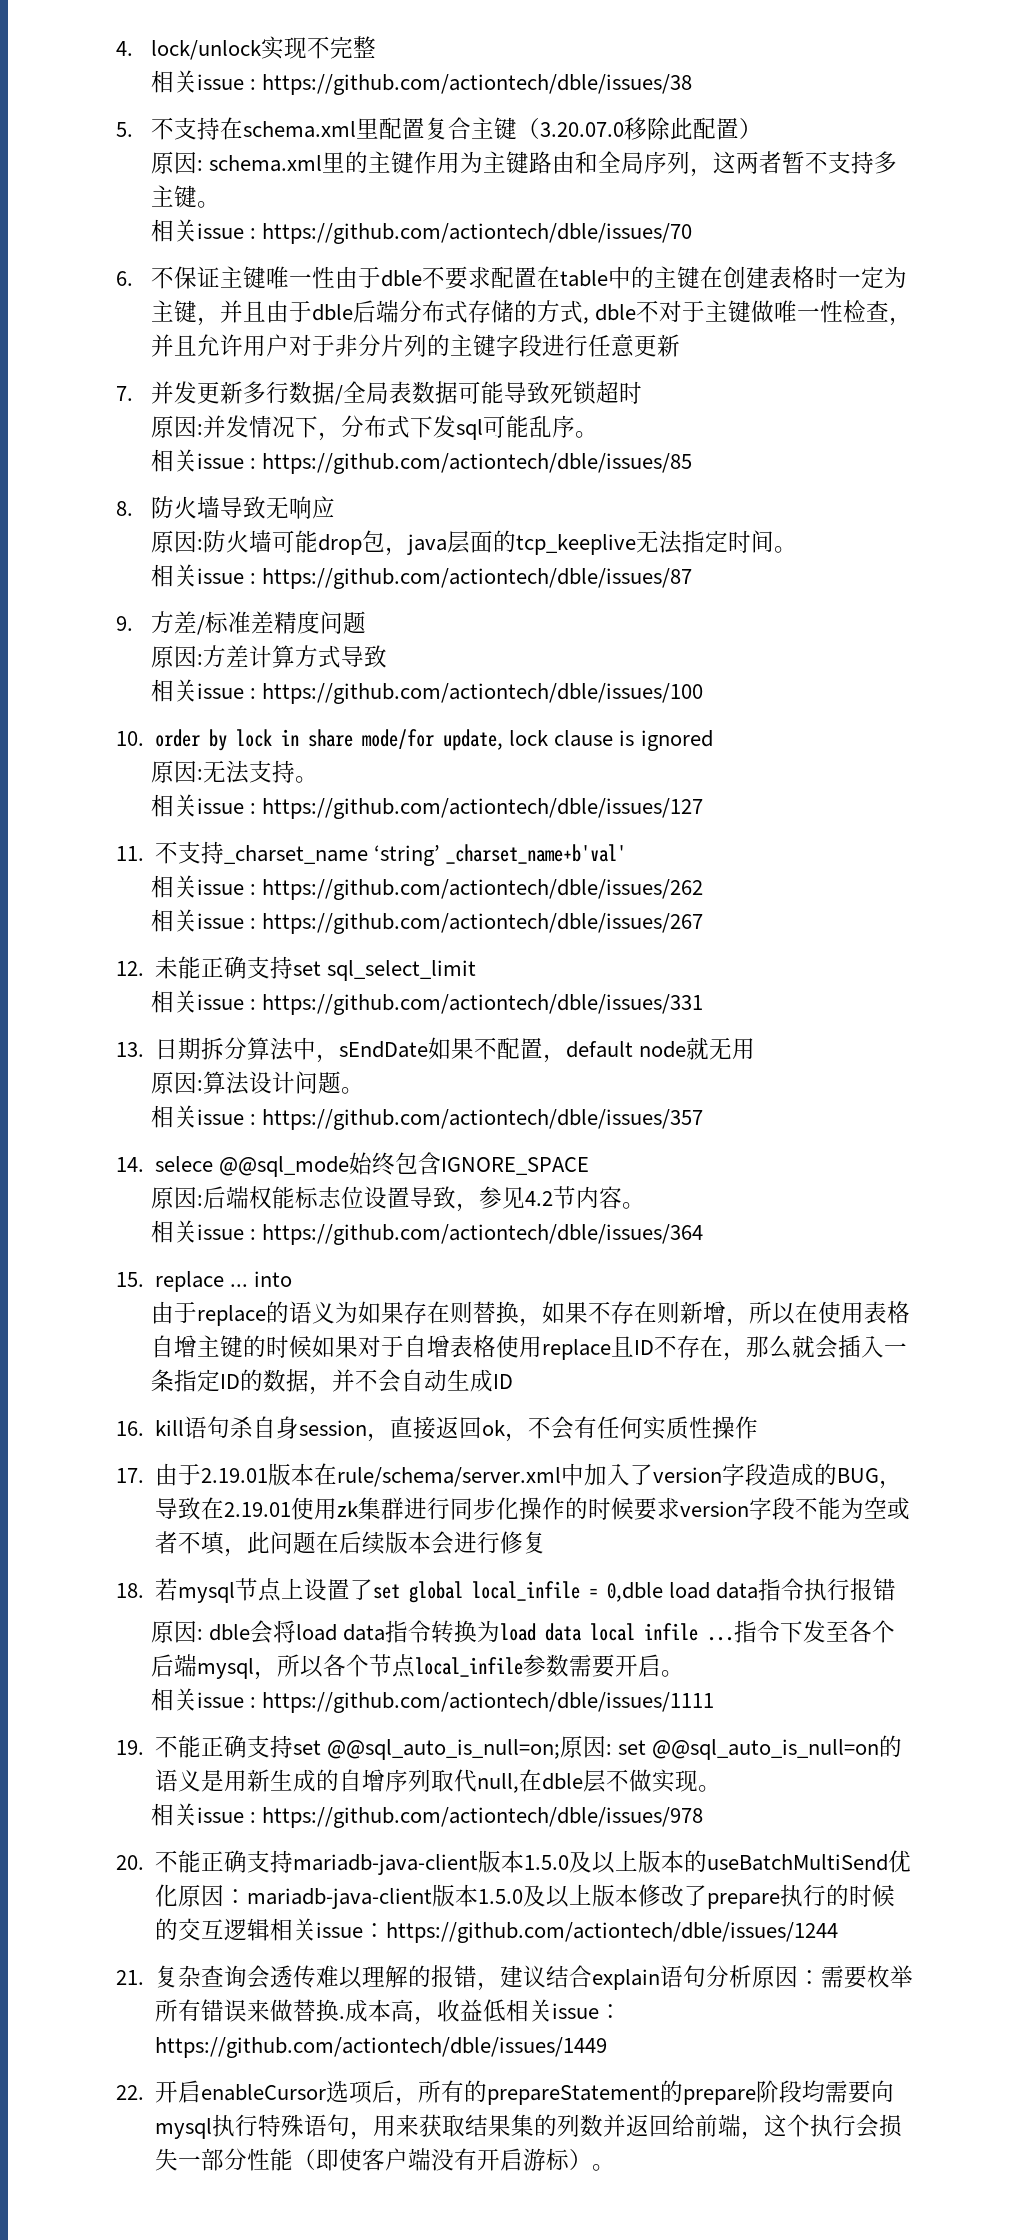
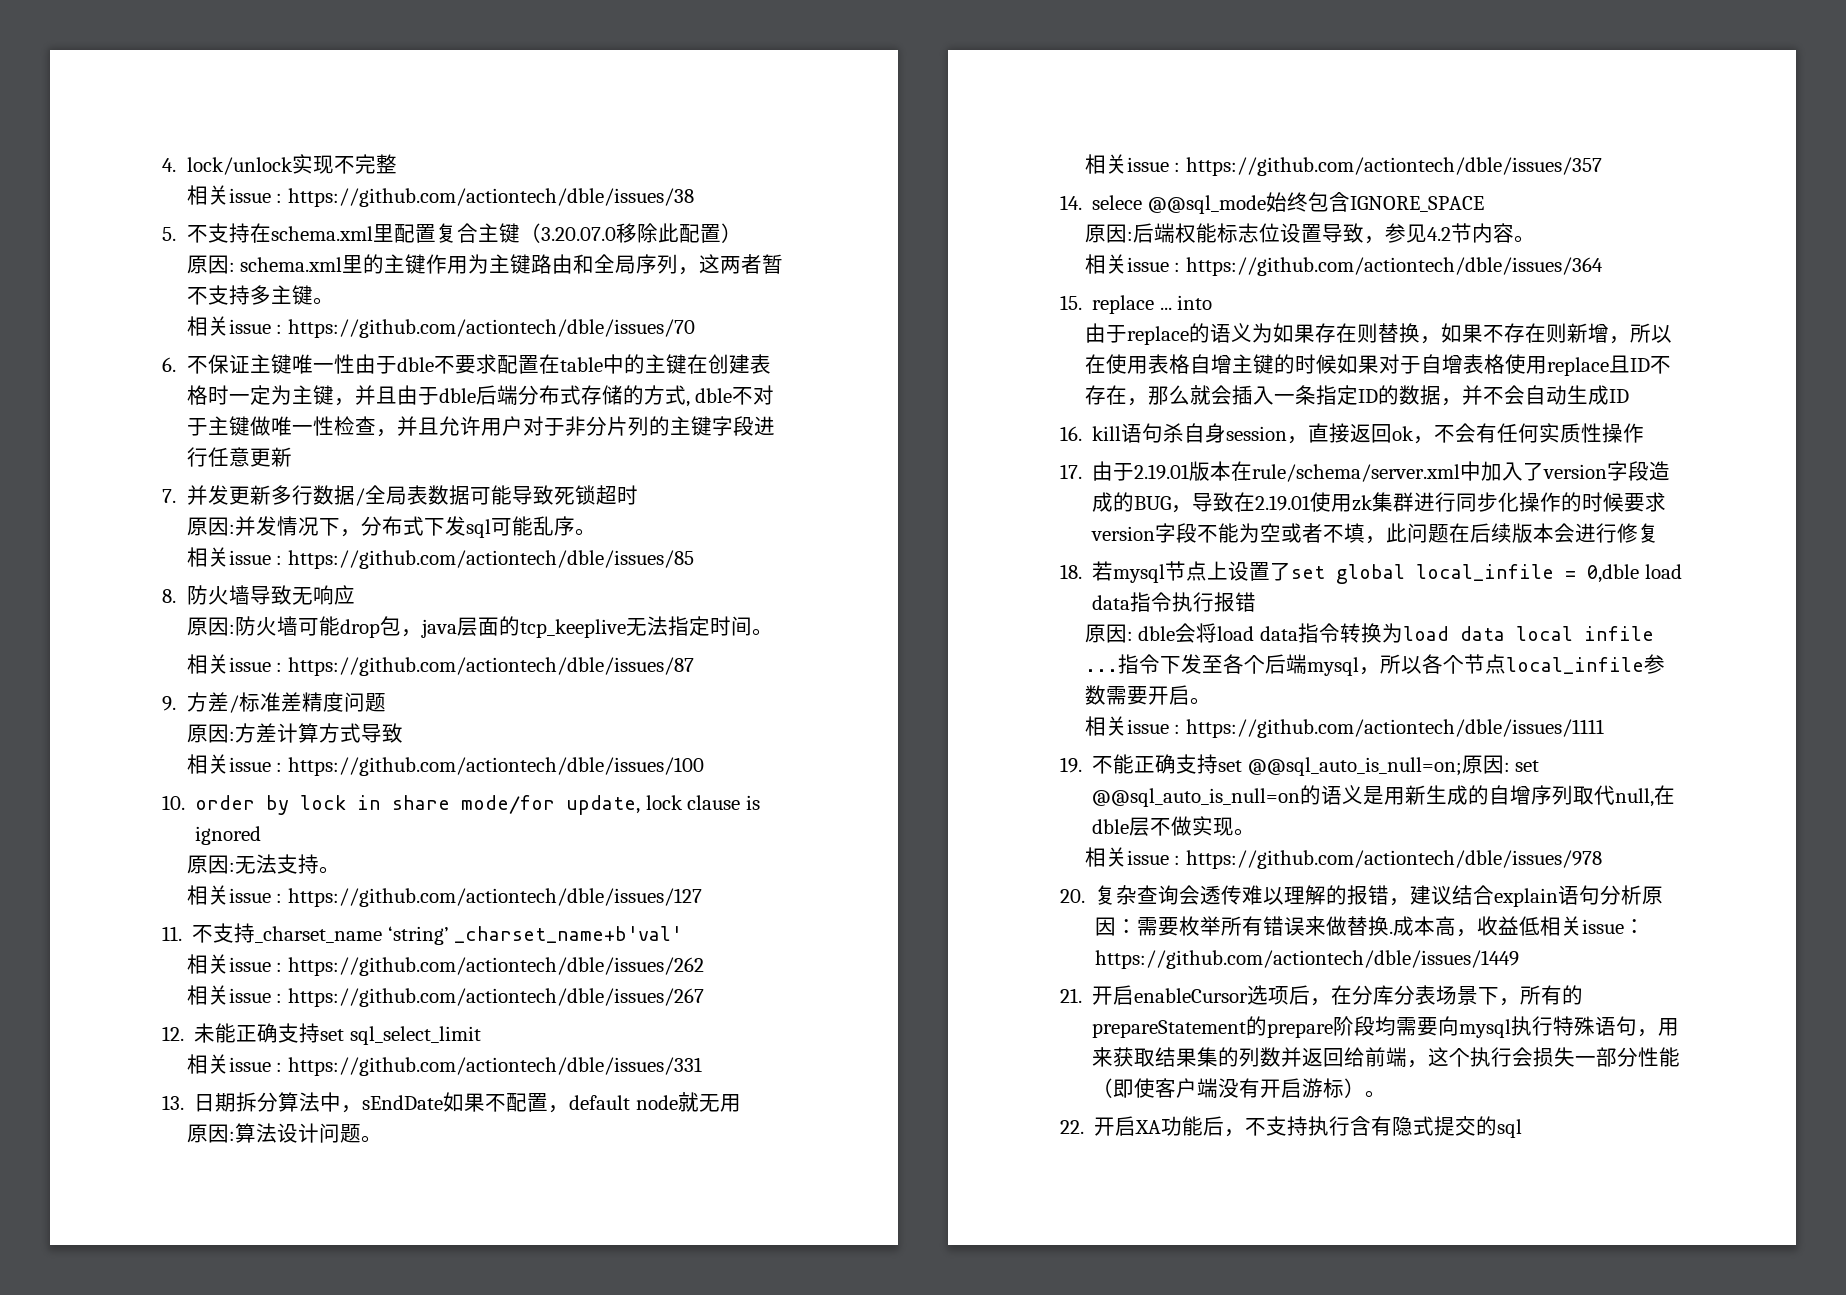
- 20.不能正确支持mariadb-java-client版本1.5.0及以上版本的useBatchMultiSend优化原因：mariadb-java-client版本1.5.0及以上版本修改了prepare执行的时候的交互逻辑相关issue：https://github.com/actiontech/dble/issues/1244
- 21.复杂查询会透传难以理解的报错，建议结合explain语句分析原因：需要枚举所有错误来做替换.
+ 20.复杂查询会透传难以理解的报错，建议结合explain语句分析原因：需要枚举所有错误来做替换.
- 22.开启enableCursor选项后，所有的prepareStatement的prepare阶段均需要向mysql执行特殊语句，用来获取结果集的列数并返回给前端，这个执行会损失一部分性能（即使客户端没有开启游标）。
+ 21.开启enableCursor选项后，在分库分表场景下，所有的prepareStatement的prepare阶段均需要向mysql执行特殊语句，用来获取结果集的列数并返回给前端，这个执行会损失一部分性能（即使客户端没有开启游标）。
+ 22.开启XA功能后，不支持执行含有隐式提交的sql

